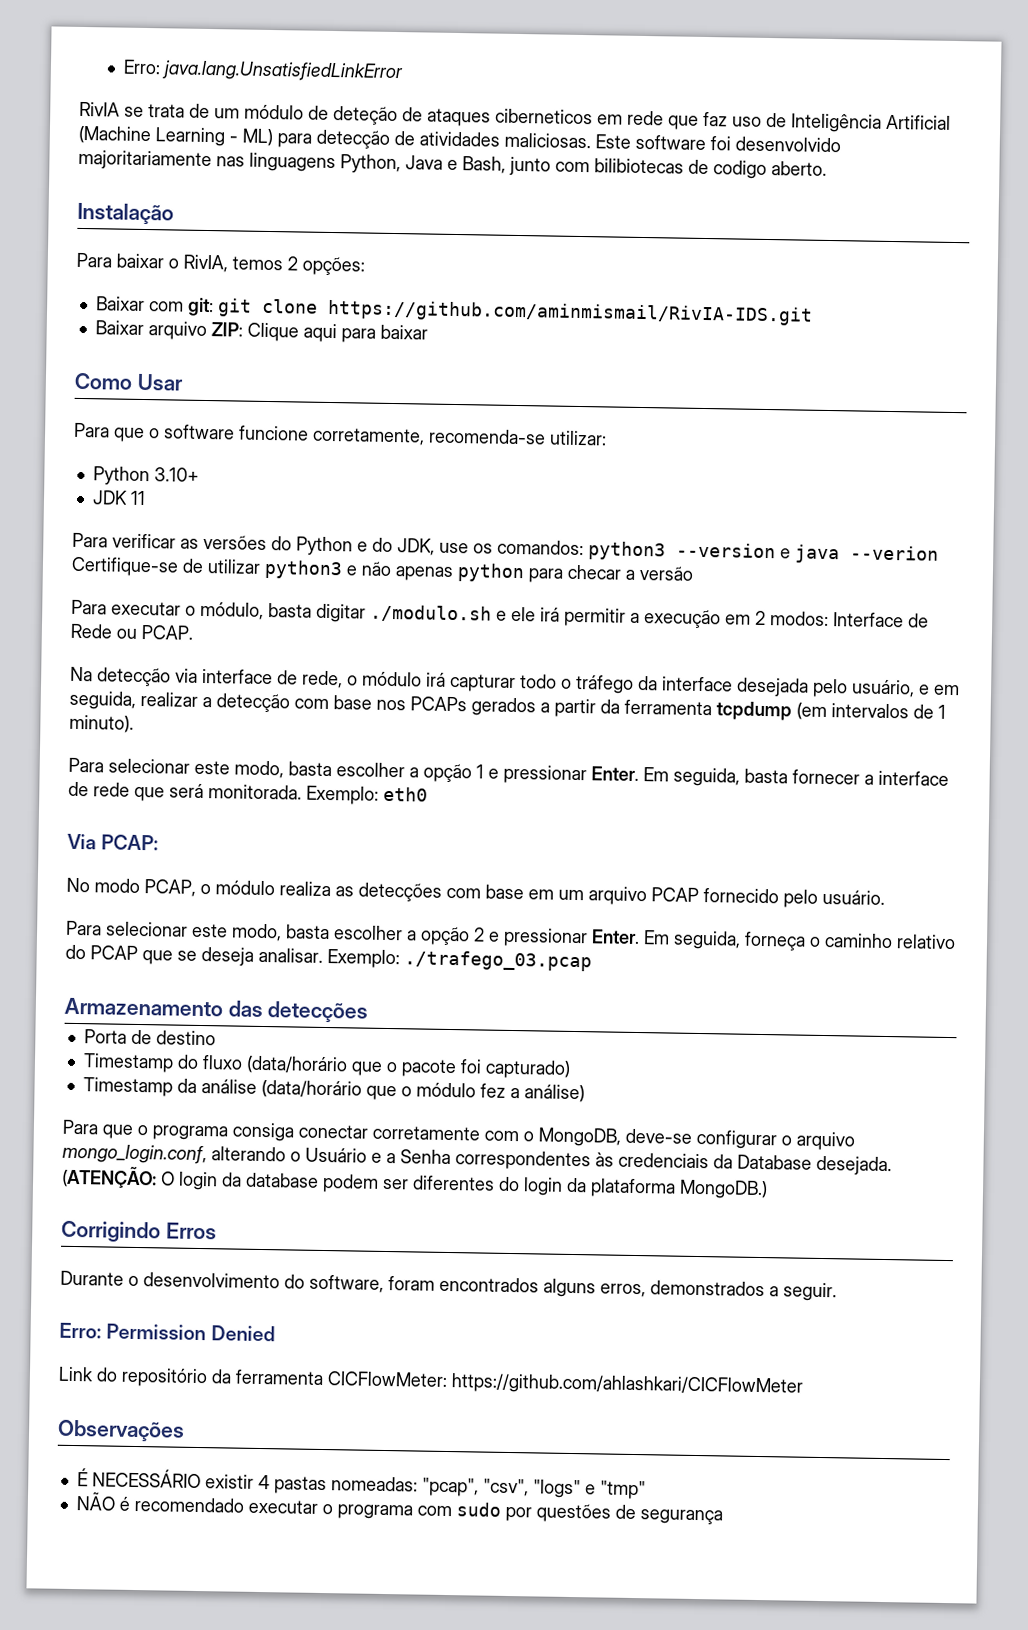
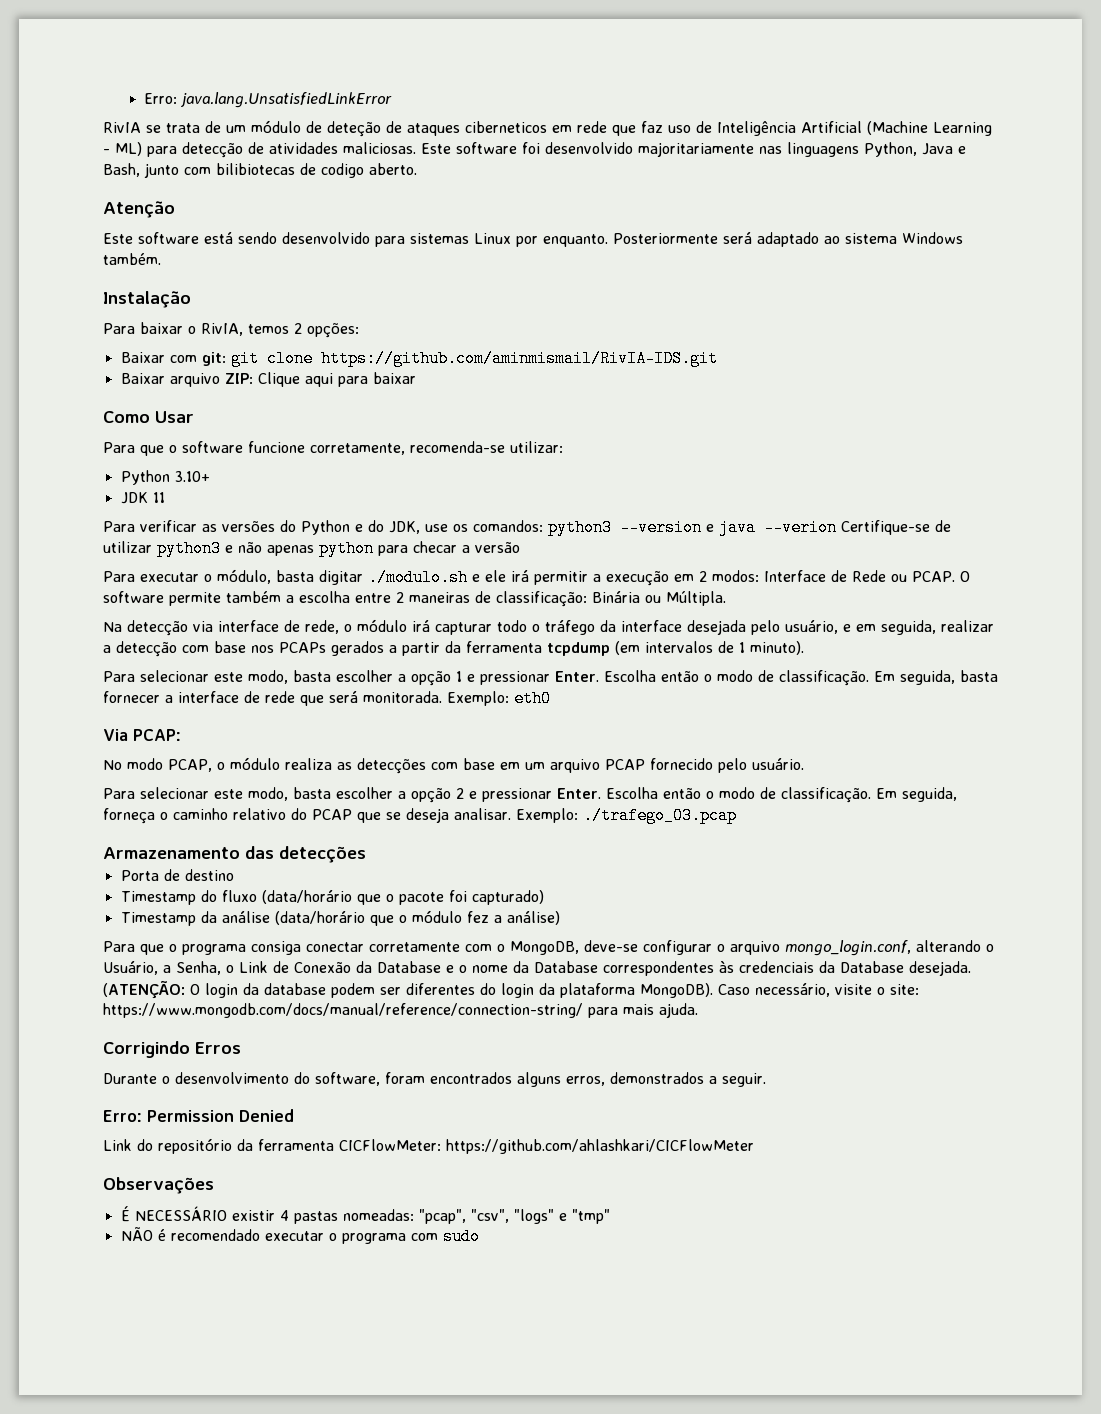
+ Atenção
+ Este software está sendo desenvolvido para sistemas Linux por enquanto. Posteriormente será adaptado ao sistema Windows também.
+ O software permite também a escolha entre 2 maneiras de classificação: Binária ou Múltipla.
- Para selecionar este modo, basta escolher a opção 1 e pressionar Enter.
+ Para selecionar este modo, basta escolher a opção 1 e pressionar Enter. Escolha então o modo de classificação.
- Para selecionar este modo, basta escolher a opção 2 e pressionar Enter.
+ Para selecionar este modo, basta escolher a opção 2 e pressionar Enter. Escolha então o modo de classificação.
- Para que o programa consiga conectar corretamente com o MongoDB, deve-se configurar o arquivo mongo_login.conf, alterando o Usuário e a Senha correspondentes às credenciais da Database desejada.
+ Para que o programa consiga conectar corretamente com o MongoDB, deve-se configurar o arquivo mongo_login.conf, alterando o Usuário, a Senha, o Link de Conexão da Database e o nome da Database correspondentes às credenciais da Database desejada.
- (ATENÇÃO: O login da database podem ser diferentes do login da plataforma MongoDB.)
+ (ATENÇÃO: O login da database podem ser diferentes do login da plataforma MongoDB). Caso necessário, visite o site: https://www.mongodb.com/docs/manual/reference/connection-string/ para mais ajuda.
- NÃO é recomendado executar o programa com sudo por questões de segurança
+ NÃO é recomendado executar o programa com sudo

